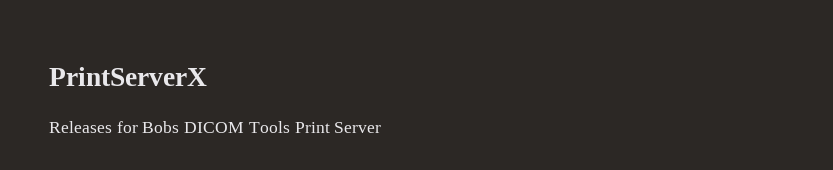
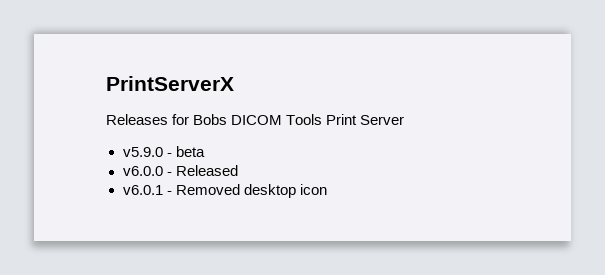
+ v5.9.0 - beta
+ v6.0.0 - Released
+ v6.0.1 - Removed desktop icon

